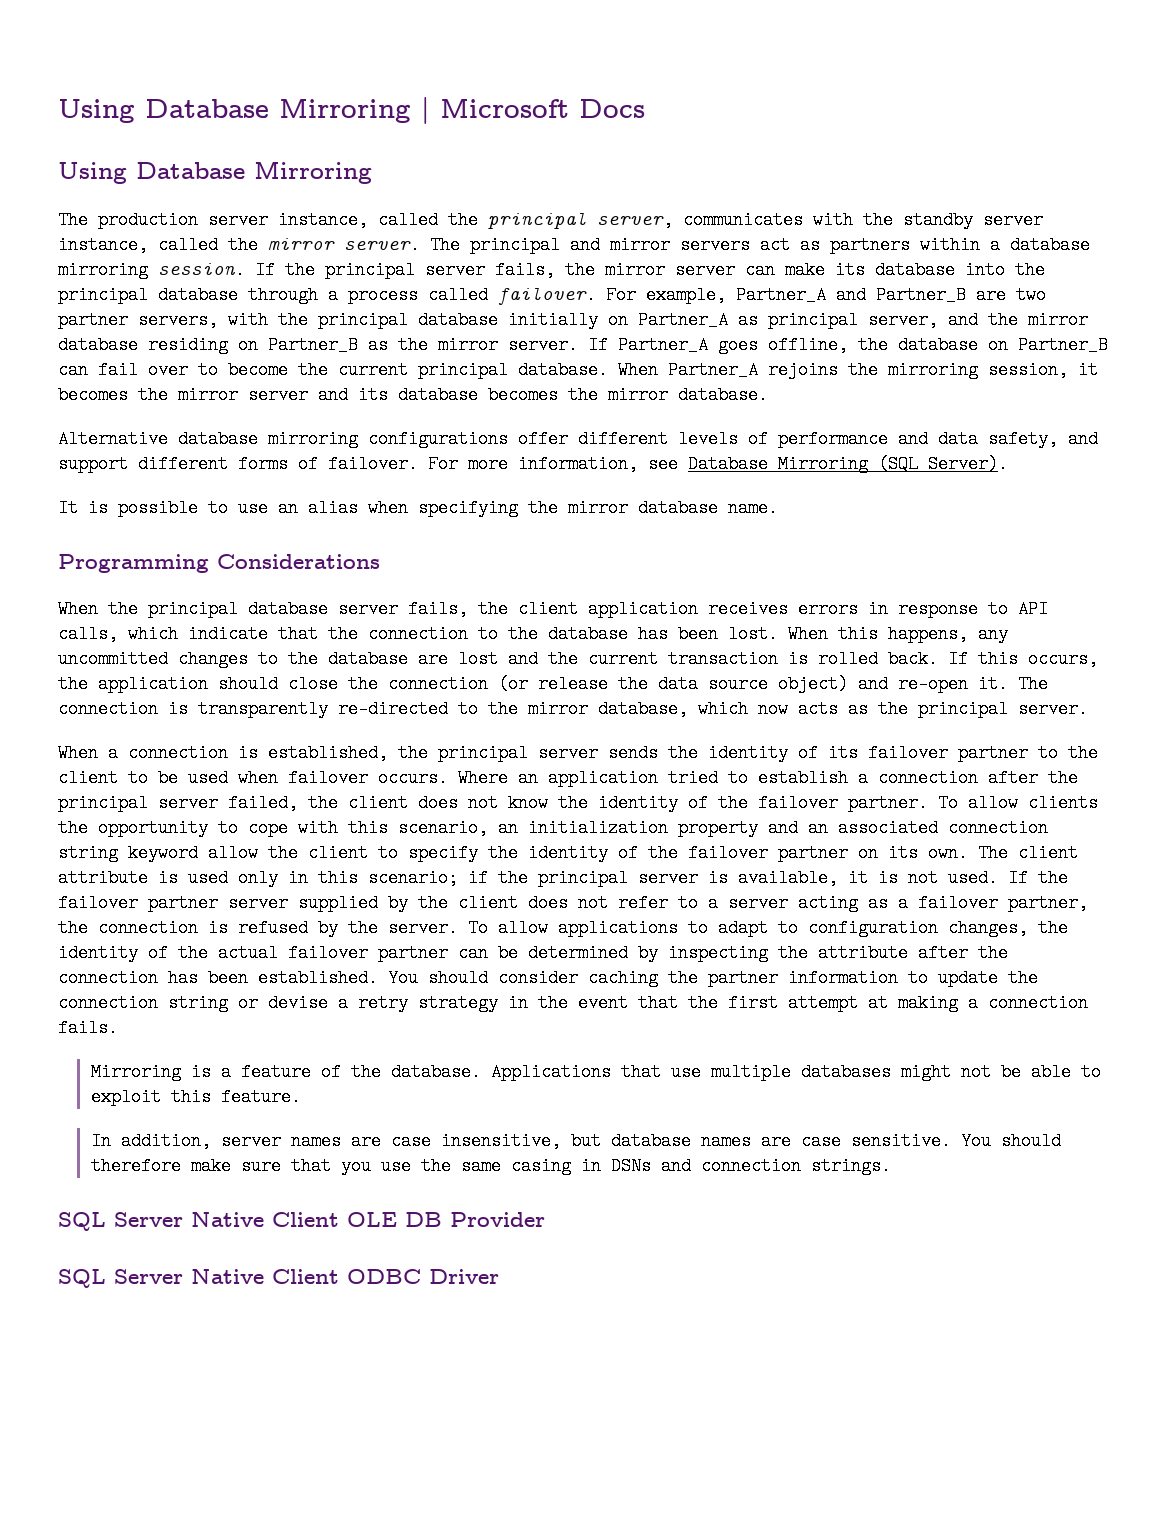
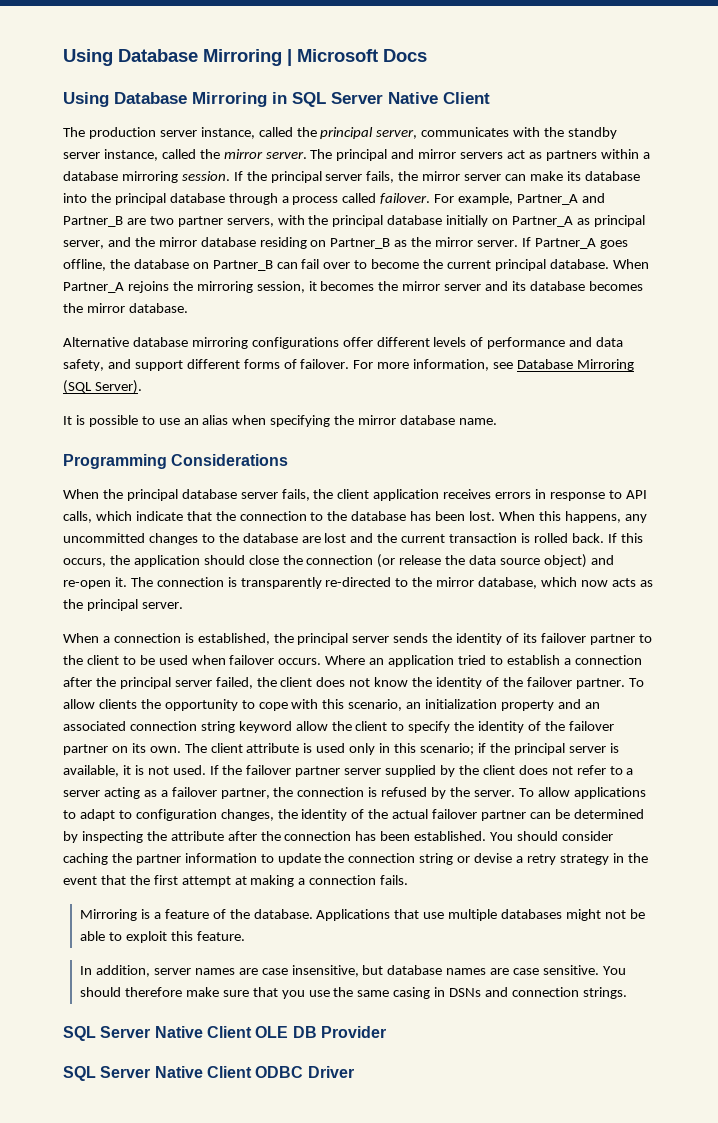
  Using Database Mirroring | Microsoft Docs
- Using Database Mirroring
+ Using Database Mirroring in SQL Server Native Client

